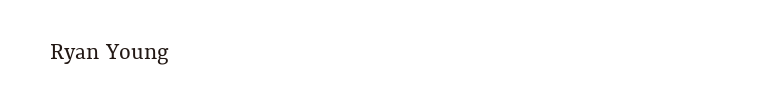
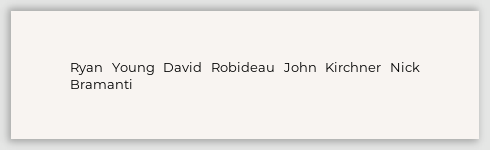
- Ryan Young
+ Ryan Young David Robideau John Kirchner Nick Bramanti

